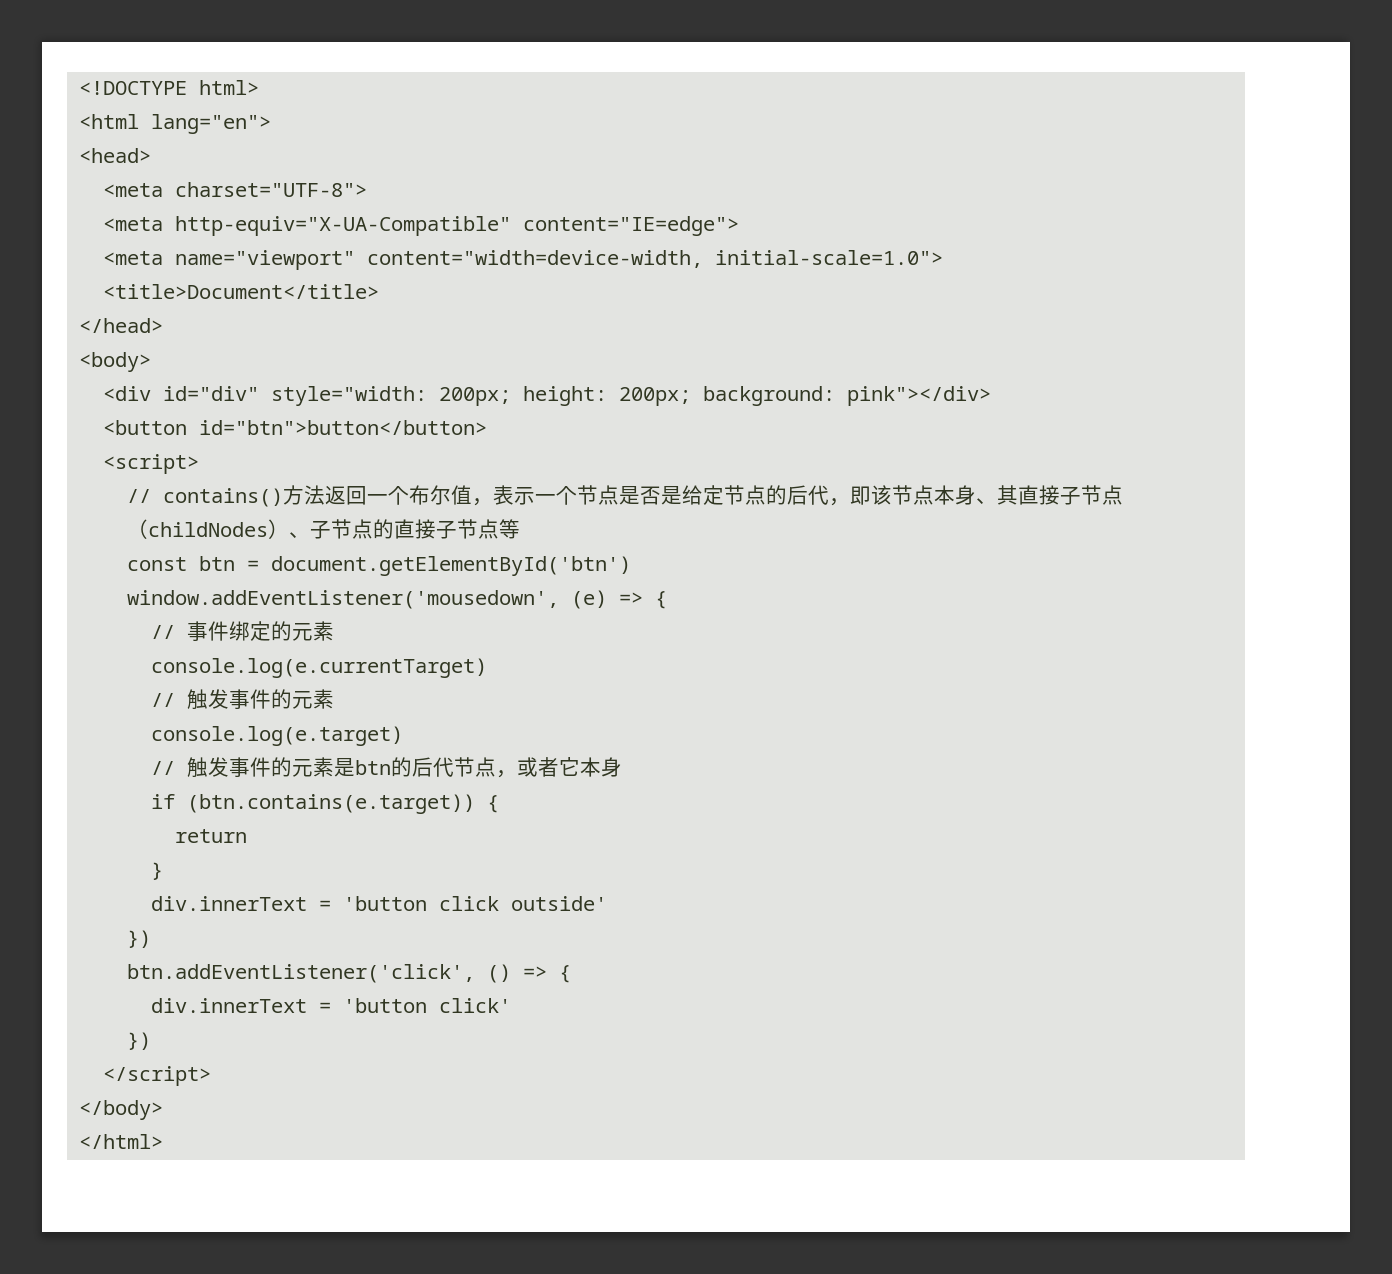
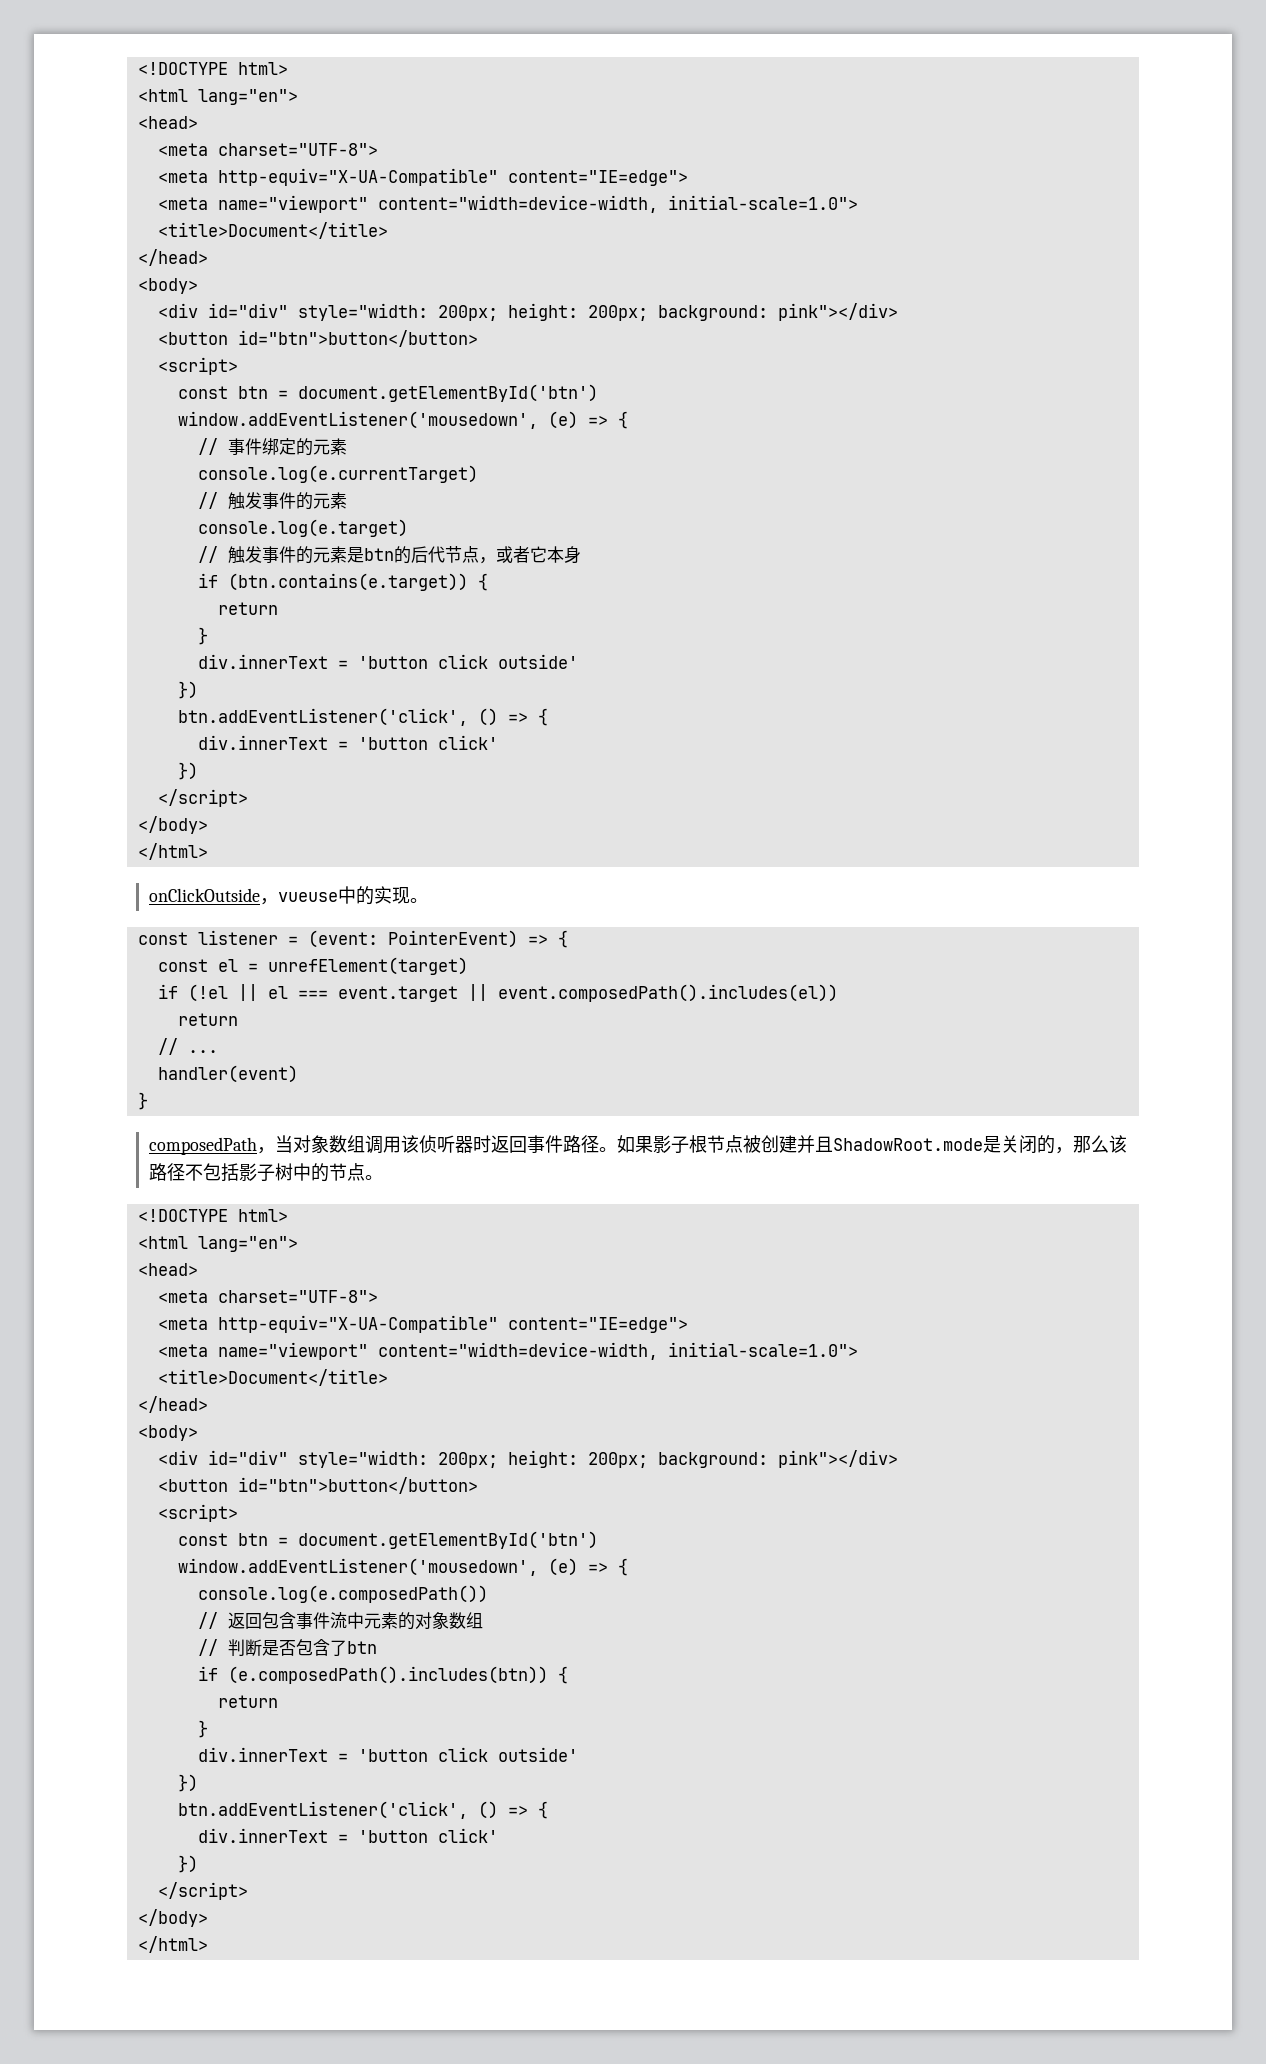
- // contains()方法返回一个布尔值，表示一个节点是否是给定节点的后代，即该节点本身、其直接子节点（childNodes）、子节点的直接子节点等
+ onClickOutside，vueuse中的实现。
+ const listener = (event: PointerEvent) => {
+ const el = unrefElement(target)
+ if (!el || el === event.target || event.composedPath().includes(el))
+ return
+ // ...
+ handler(event)
+ }
+ composedPath，当对象数组调用该侦听器时返回事件路径。如果影子根节点被创建并且ShadowRoot.mode是关闭的，那么该路径不包括影子树中的节点。
+ <!DOCTYPE html>
+ <html lang="en">
+ <head>
+ <meta charset="UTF-8">
+ <meta http-equiv="X-UA-Compatible" content="IE=edge">
+ <meta name="viewport" content="width=device-width, initial-scale=1.0">
+ <title>Document</title>
+ </head>
+ <body>
+ <div id="div" style="width: 200px; height: 200px; background: pink"></div>
+ <button id="btn">button</button>
+ <script>
+ const btn = document.getElementById('btn')
+ window.addEventListener('mousedown', (e) => {
+ console.log(e.composedPath())
+ // 返回包含事件流中元素的对象数组
+ // 判断是否包含了btn
+ if (e.composedPath().includes(btn)) {
+ return
+ }
+ div.innerText = 'button click outside'
+ })
+ btn.addEventListener('click', () => {
+ div.innerText = 'button click'
+ })
+ </script>
+ </body>
+ </html>

